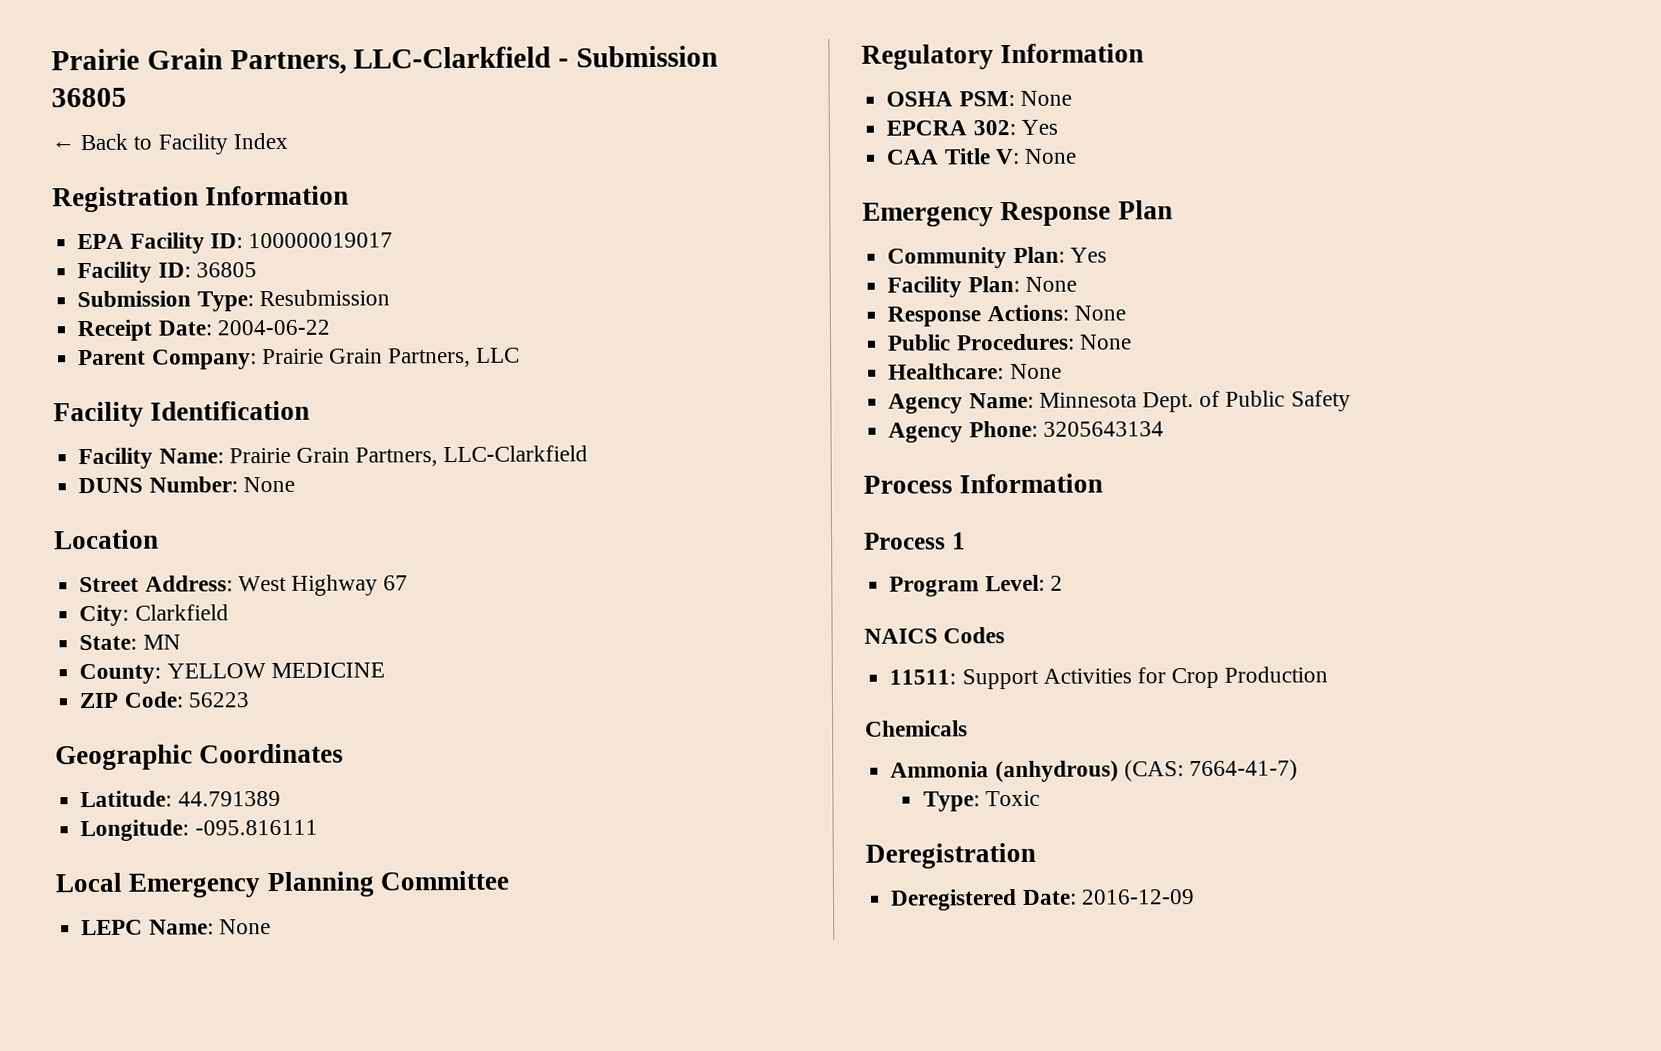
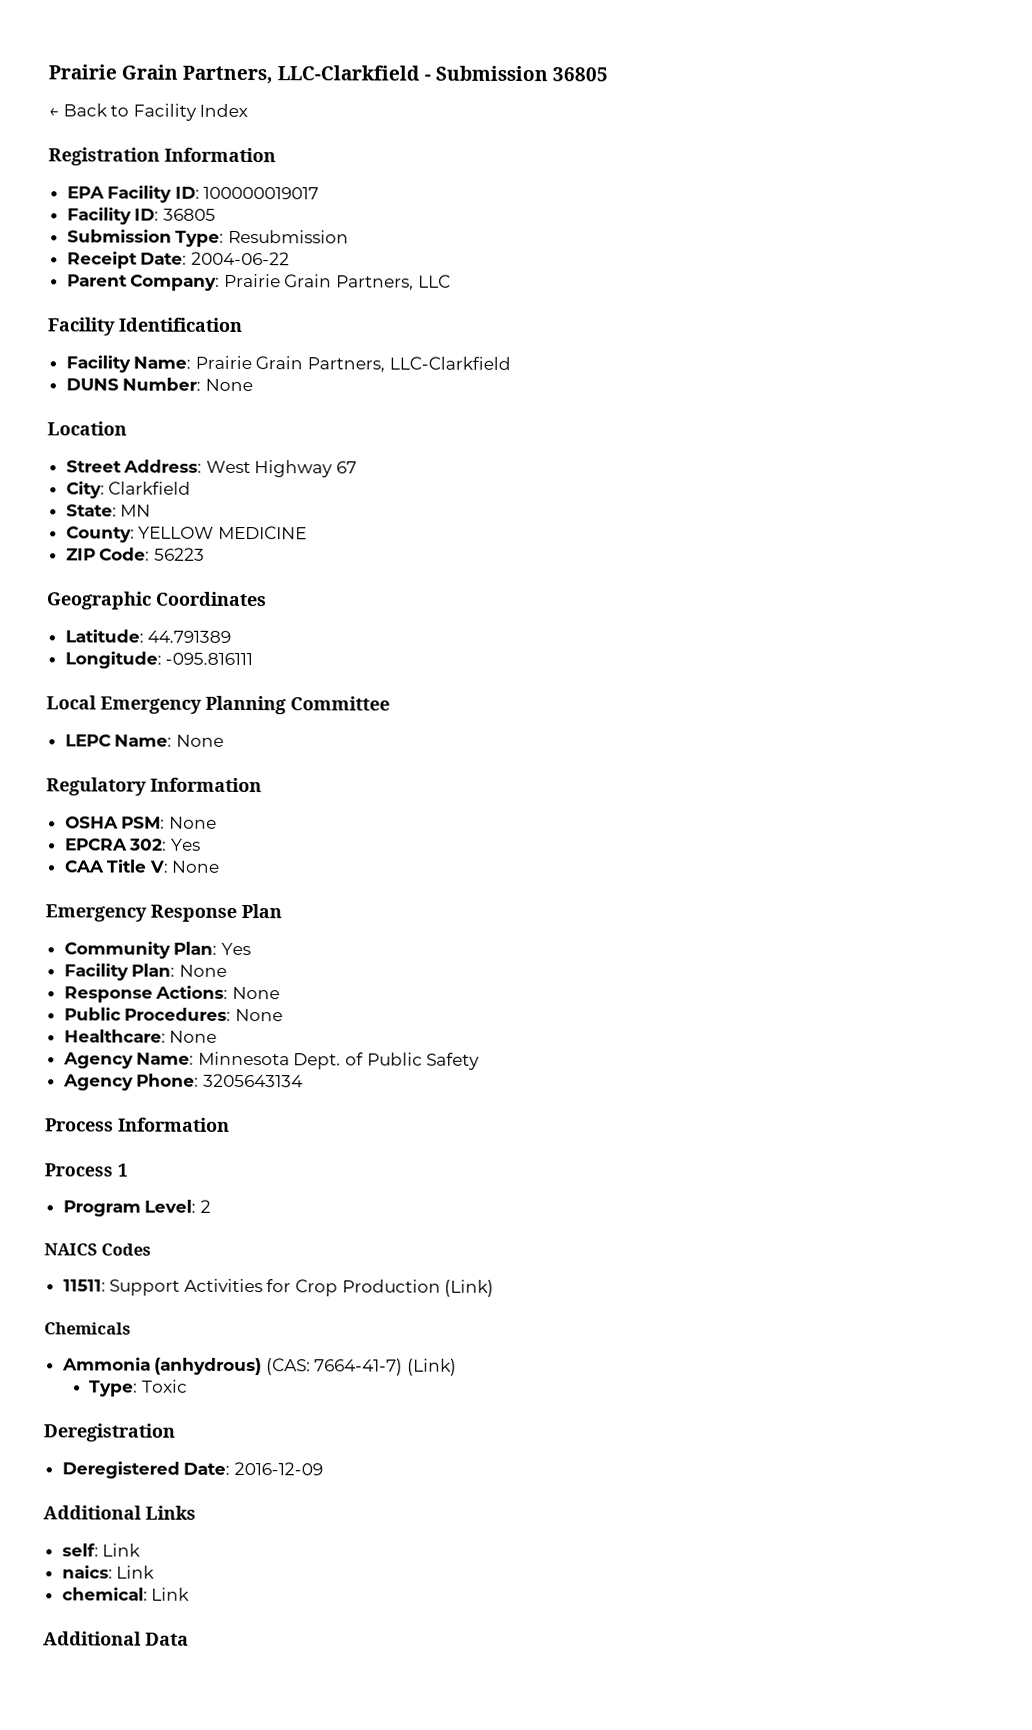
- 11511: Support Activities for Crop Production
+ 11511: Support Activities for Crop Production (Link)
- Ammonia (anhydrous) (CAS: 7664-41-7)
+ Ammonia (anhydrous) (CAS: 7664-41-7) (Link)
+ Additional Links
+ self: Link
+ naics: Link
+ chemical: Link
+ Additional Data

